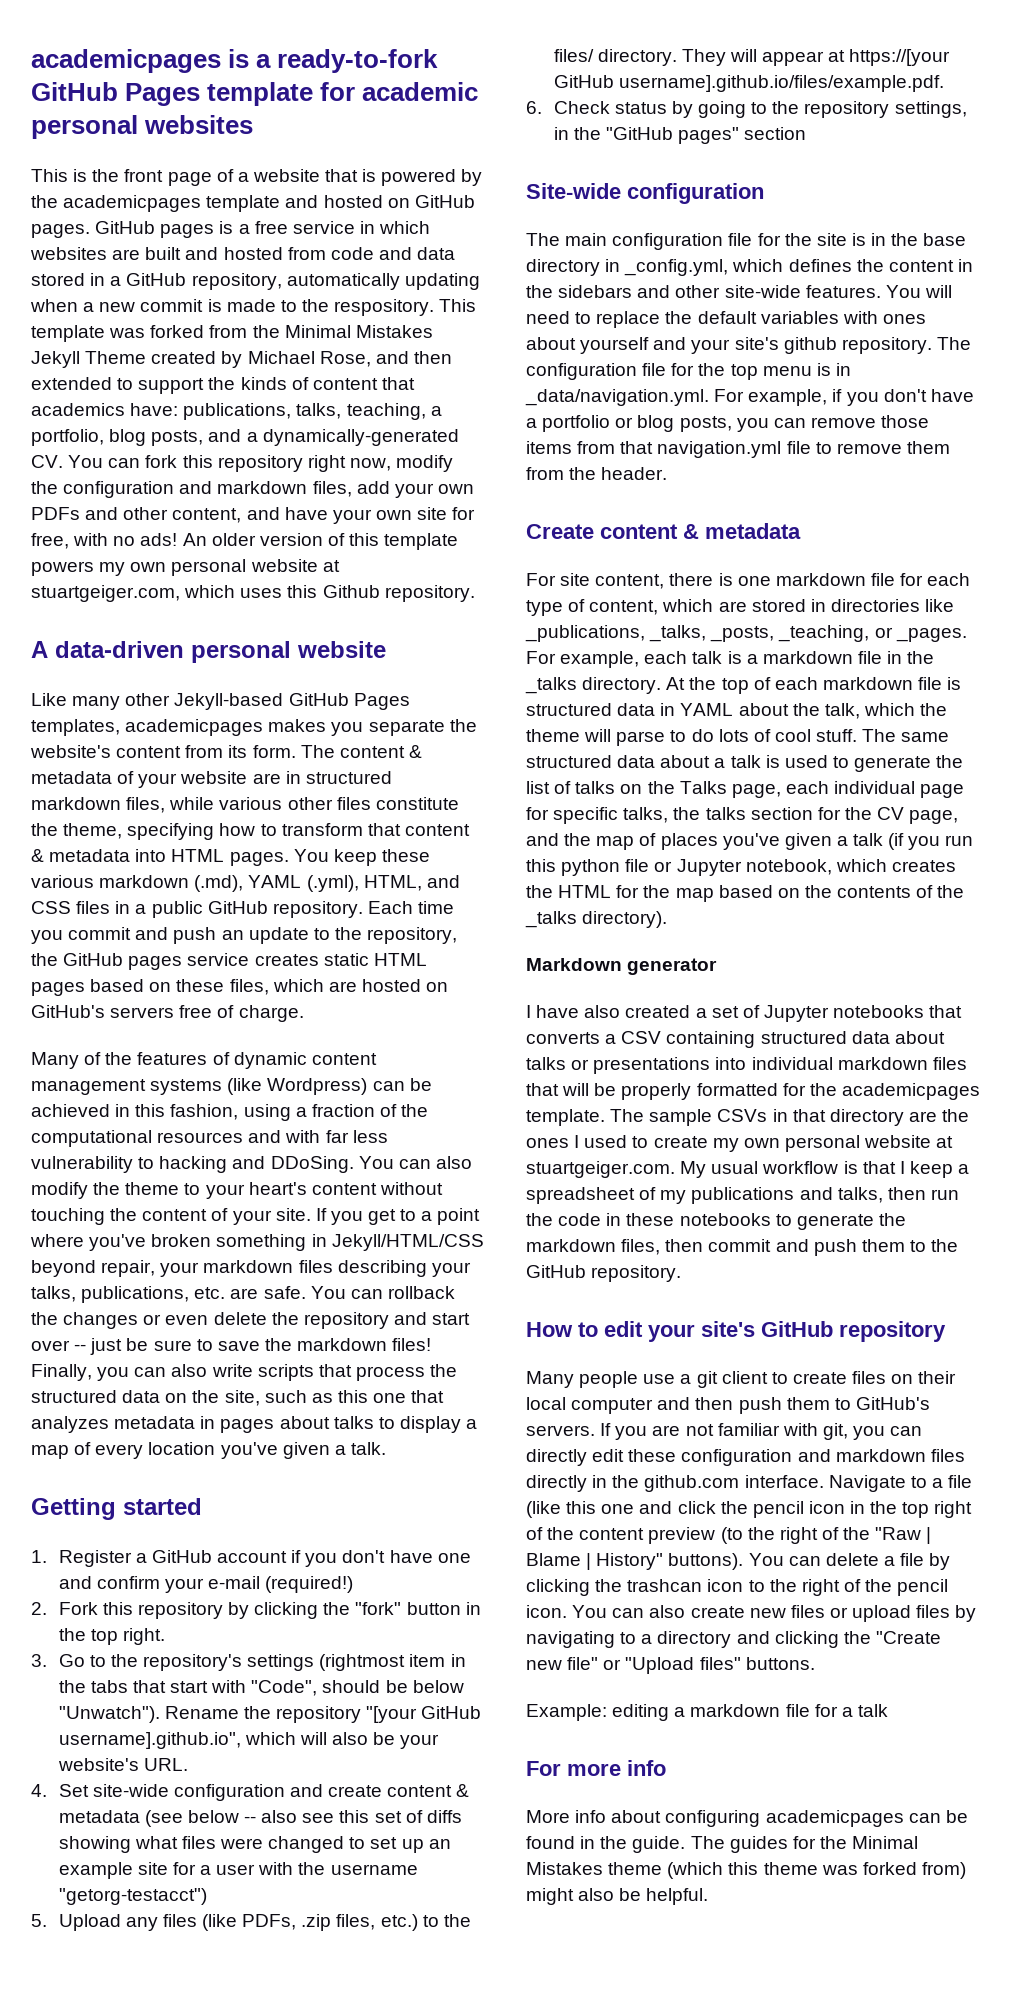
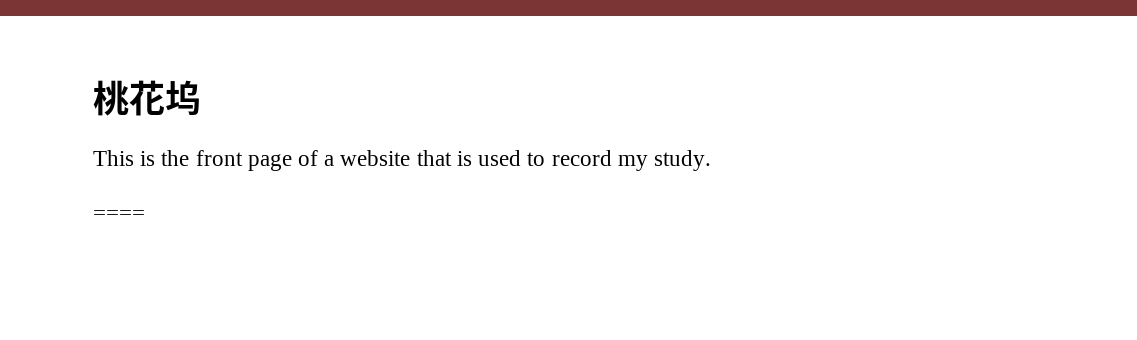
- academicpages is a ready-to-fork GitHub Pages template for academic personal websites
+ 桃花坞
- This is the front page of a website that is powered by the academicpages template and hosted on GitHub pages. GitHub pages is a free service in which websites are built and hosted from code and data stored in a GitHub repository, automatically updating when a new commit is made to the respository. This template was forked from the Minimal Mistakes Jekyll Theme created by Michael Rose, and then extended to support the kinds of content that academics have: publications, talks, teaching, a portfolio, blog posts, and a dynamically-generated CV. You can fork this repository right now, modify the configuration and markdown files, add your own PDFs and other content, and have your own site for free, with no ads! An older version of this template powers my own personal website at stuartgeiger.com, which uses this Github repository.
- A data-driven personal website
- Like many other Jekyll-based GitHub Pages templates, academicpages makes you separate the website's content from its form. The content & metadata of your website are in structured markdown files, while various other files constitute the theme, specifying how to transform that content & metadata into HTML pages. You keep these various markdown (.md), YAML (.yml), HTML, and CSS files in a public GitHub repository. Each time you commit and push an update to the repository, the GitHub pages service creates static HTML pages based on these files, which are hosted on GitHub's servers free of charge.
- Many of the features of dynamic content management systems (like Wordpress) can be achieved in this fashion, using a fraction of the computational resources and with far less vulnerability to hacking and DDoSing. You can also modify the theme to your heart's content without touching the content of your site. If you get to a point where you've broken something in Jekyll/HTML/CSS beyond repair, your markdown files describing your talks, publications, etc. are safe. You can rollback the changes or even delete the repository and start over -- just be sure to save the markdown files! Finally, you can also write scripts that process the structured data on the site, such as this one that analyzes metadata in pages about talks to display a map of every location you've given a talk.
- Getting started
- 1. Register a GitHub account if you don't have one and confirm your e-mail (required!)
- 2. Fork this repository by clicking the "fork" button in the top right.
- 3. Go to the repository's settings (rightmost item in the tabs that start with "Code", should be below "Unwatch"). Rename the repository "[your GitHub username].github.io", which will also be your website's URL.
- 4. Set site-wide configuration and create content & metadata (see below -- also see this set of diffs showing what files were changed to set up an example site for a user with the username "getorg-testacct")
- 5. Upload any files (like PDFs, .zip files, etc.) to the files/ directory. They will appear at https://[your GitHub username].github.io/files/example.pdf.
- 6. Check status by going to the repository settings, in the "GitHub pages" section
- Site-wide configuration
- The main configuration file for the site is in the base directory in _config.yml, which defines the content in the sidebars and other site-wide features. You will need to replace the default variables with ones about yourself and your site's github repository. The configuration file for the top menu is in _data/navigation.yml. For example, if you don't have a portfolio or blog posts, you can remove those items from that navigation.yml file to remove them from the header.
- Create content & metadata
- For site content, there is one markdown file for each type of content, which are stored in directories like _publications, _talks, _posts, _teaching, or _pages. For example, each talk is a markdown file in the _talks directory. At the top of each markdown file is structured data in YAML about the talk, which the theme will parse to do lots of cool stuff. The same structured data about a talk is used to generate the list of talks on the Talks page, each individual page for specific talks, the talks section for the CV page, and the map of places you've given a talk (if you run this python file or Jupyter notebook, which creates the HTML for the map based on the contents of the _talks directory).
- Markdown generator
- I have also created a set of Jupyter notebooks that converts a CSV containing structured data about talks or presentations into individual markdown files that will be properly formatted for the academicpages template. The sample CSVs in that directory are the ones I used to create my own personal website at stuartgeiger.com. My usual workflow is that I keep a spreadsheet of my publications and talks, then run the code in these notebooks to generate the markdown files, then commit and push them to the GitHub repository.
- How to edit your site's GitHub repository
- Many people use a git client to create files on their local computer and then push them to GitHub's servers. If you are not familiar with git, you can directly edit these configuration and markdown files directly in the github.com interface. Navigate to a file (like this one and click the pencil icon in the top right of the content preview (to the right of the "Raw | Blame | History" buttons). You can delete a file by clicking the trashcan icon to the right of the pencil icon. You can also create new files or upload files by navigating to a directory and clicking the "Create new file" or "Upload files" buttons.
- Example: editing a markdown file for a talk
- For more info
- More info about configuring academicpages can be found in the guide. The guides for the Minimal Mistakes theme (which this theme was forked from) might also be helpful.
+ This is the front page of a website that is used to record my study.
+ ====

